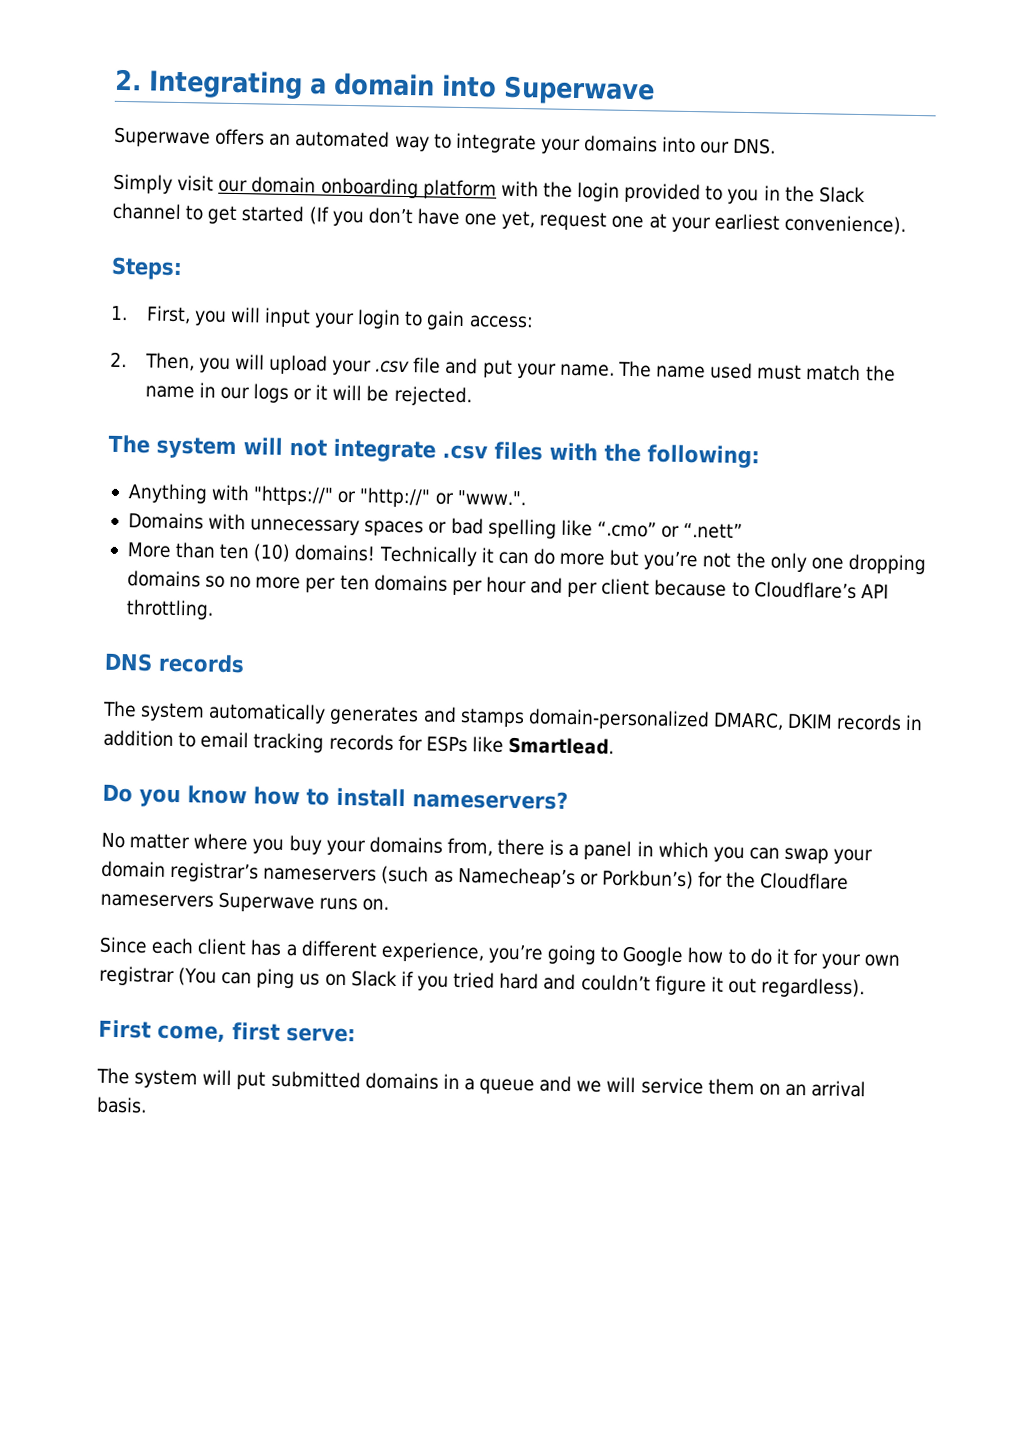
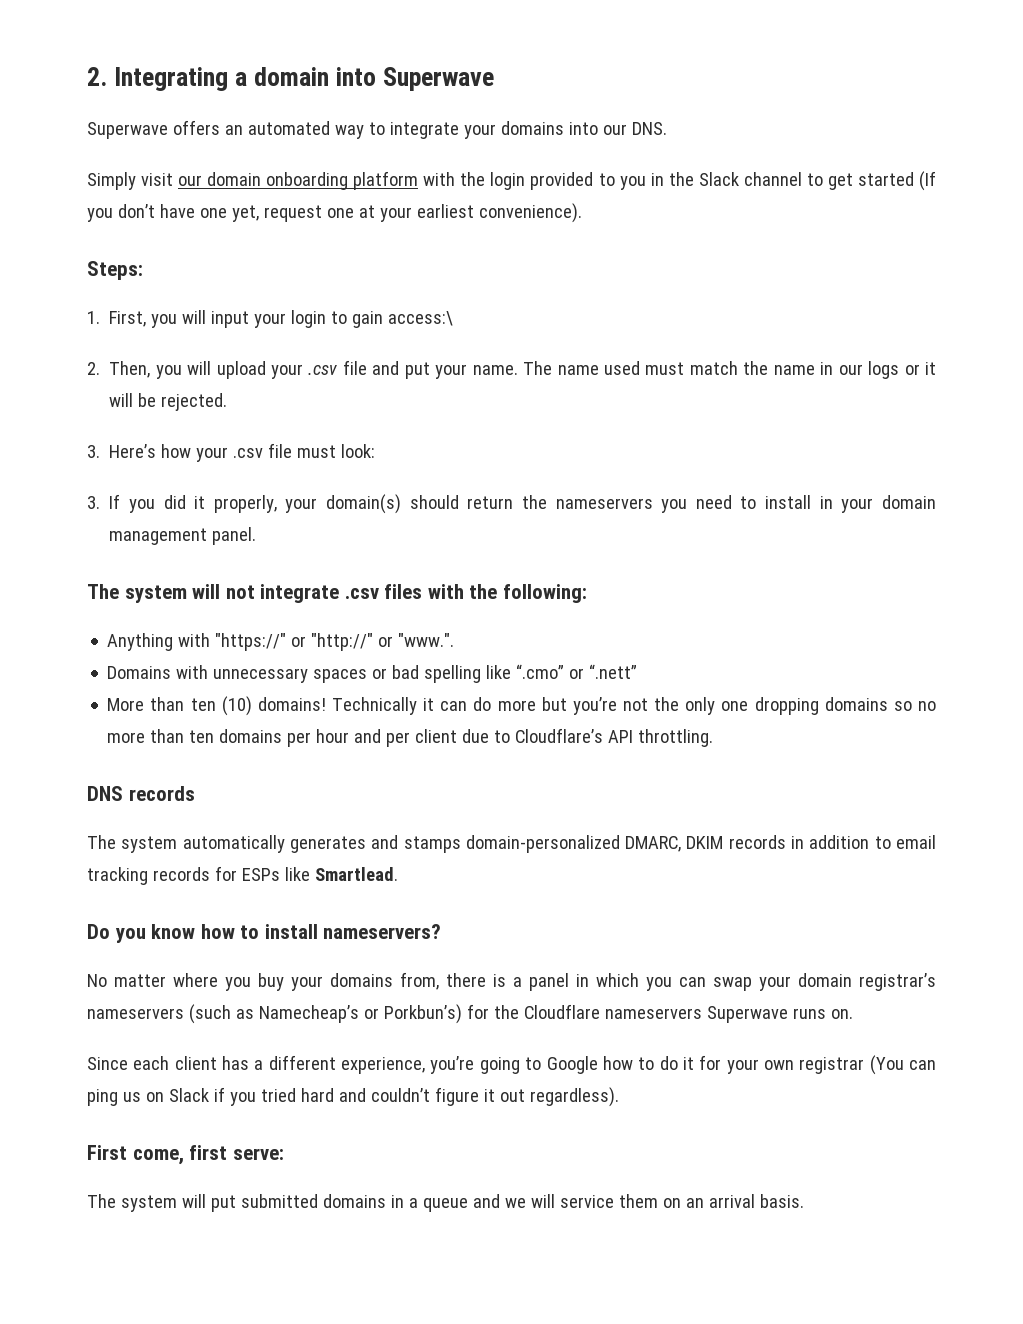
- 1. First, you will input your login to gain access:
+ 1. First, you will input your login to gain access:\
+ 3. Here’s how your .csv file must look:
+ 3. If you did it properly, your domain(s) should return the nameservers you need to install in your domain management panel.
- Technically it can do more but you’re not the only one dropping domains so no more per ten domains per hour and per client because to Cloudflare’s API throttling.
+ Technically it can do more but you’re not the only one dropping domains so no more than ten domains per hour and per client due to Cloudflare’s API throttling.

